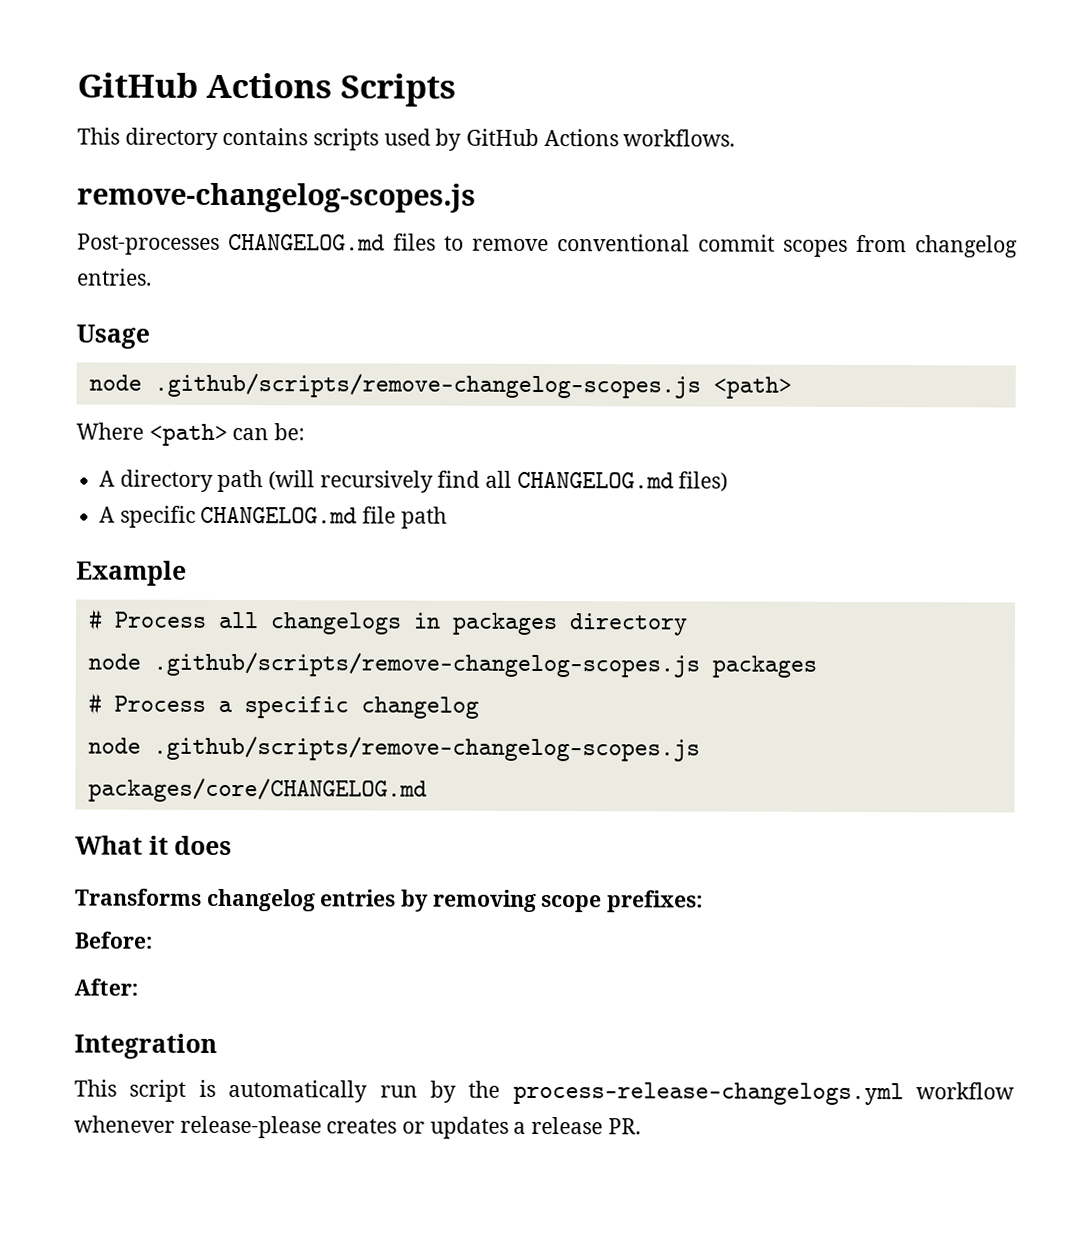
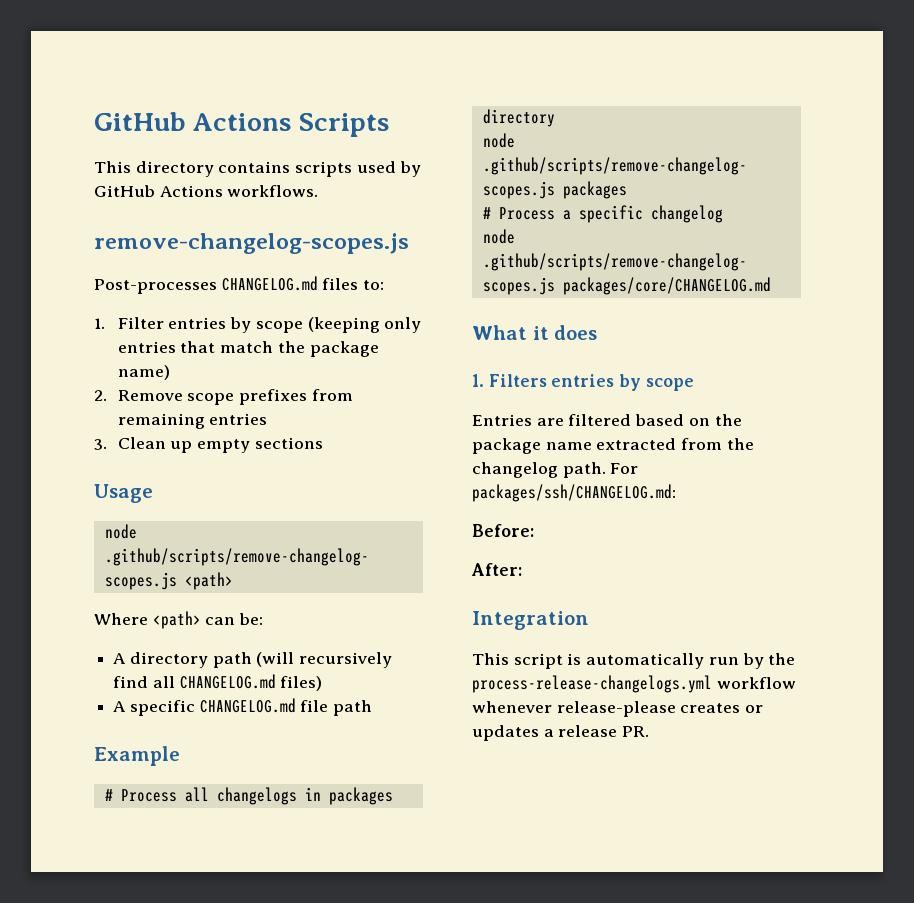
- Post-processes CHANGELOG.md files to remove conventional commit scopes from changelog entries.
+ Post-processes CHANGELOG.md files to:
+ 1. Filter entries by scope (keeping only entries that match the package name)
+ 2. Remove scope prefixes from remaining entries
+ 3. Clean up empty sections
- Transforms changelog entries by removing scope prefixes:
+ 1. Filters entries by scope
+ Entries are filtered based on the package name extracted from the changelog path. For packages/ssh/CHANGELOG.md:

